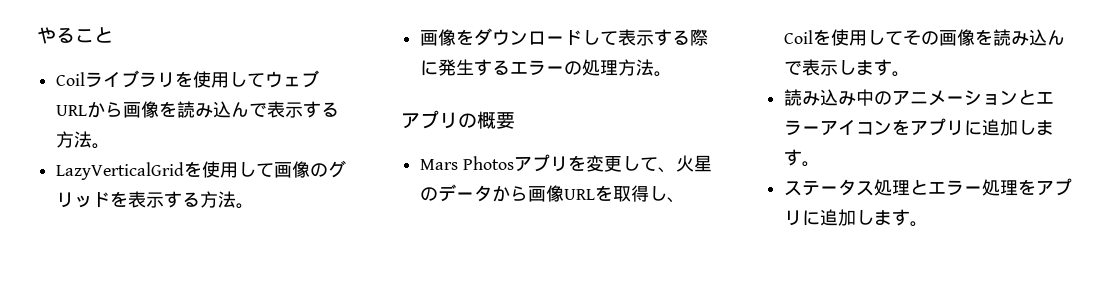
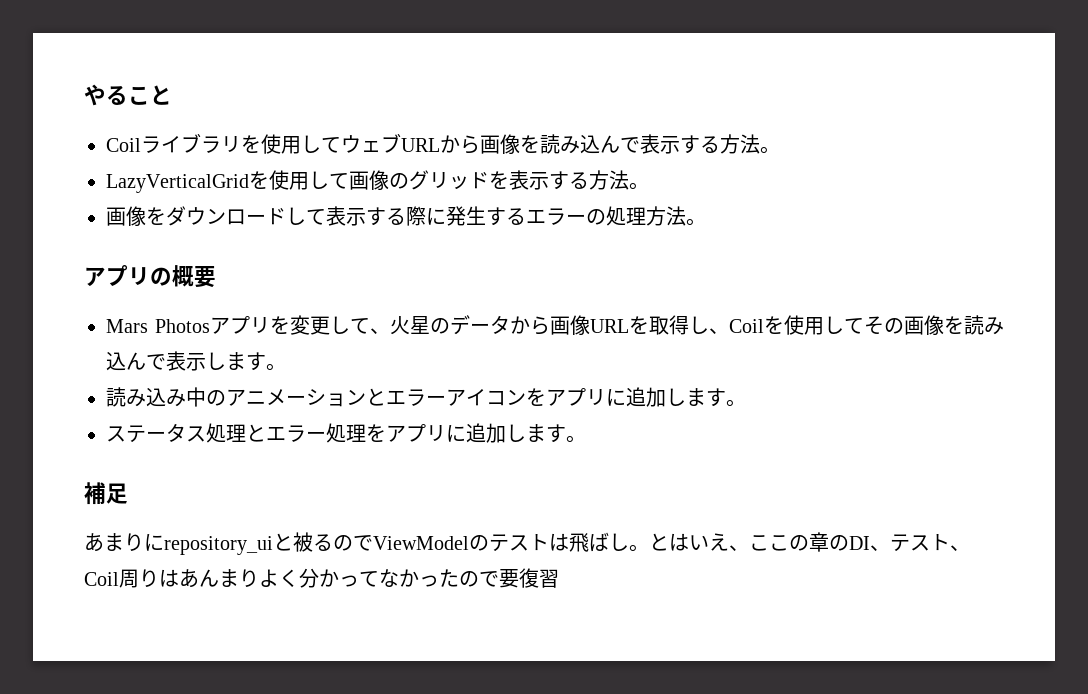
+ 補足
+ あまりにrepository_uiと被るのでViewModelのテストは飛ばし。とはいえ、ここの章のDI、テスト、Coil周りはあんまりよく分かってなかったので要復習

